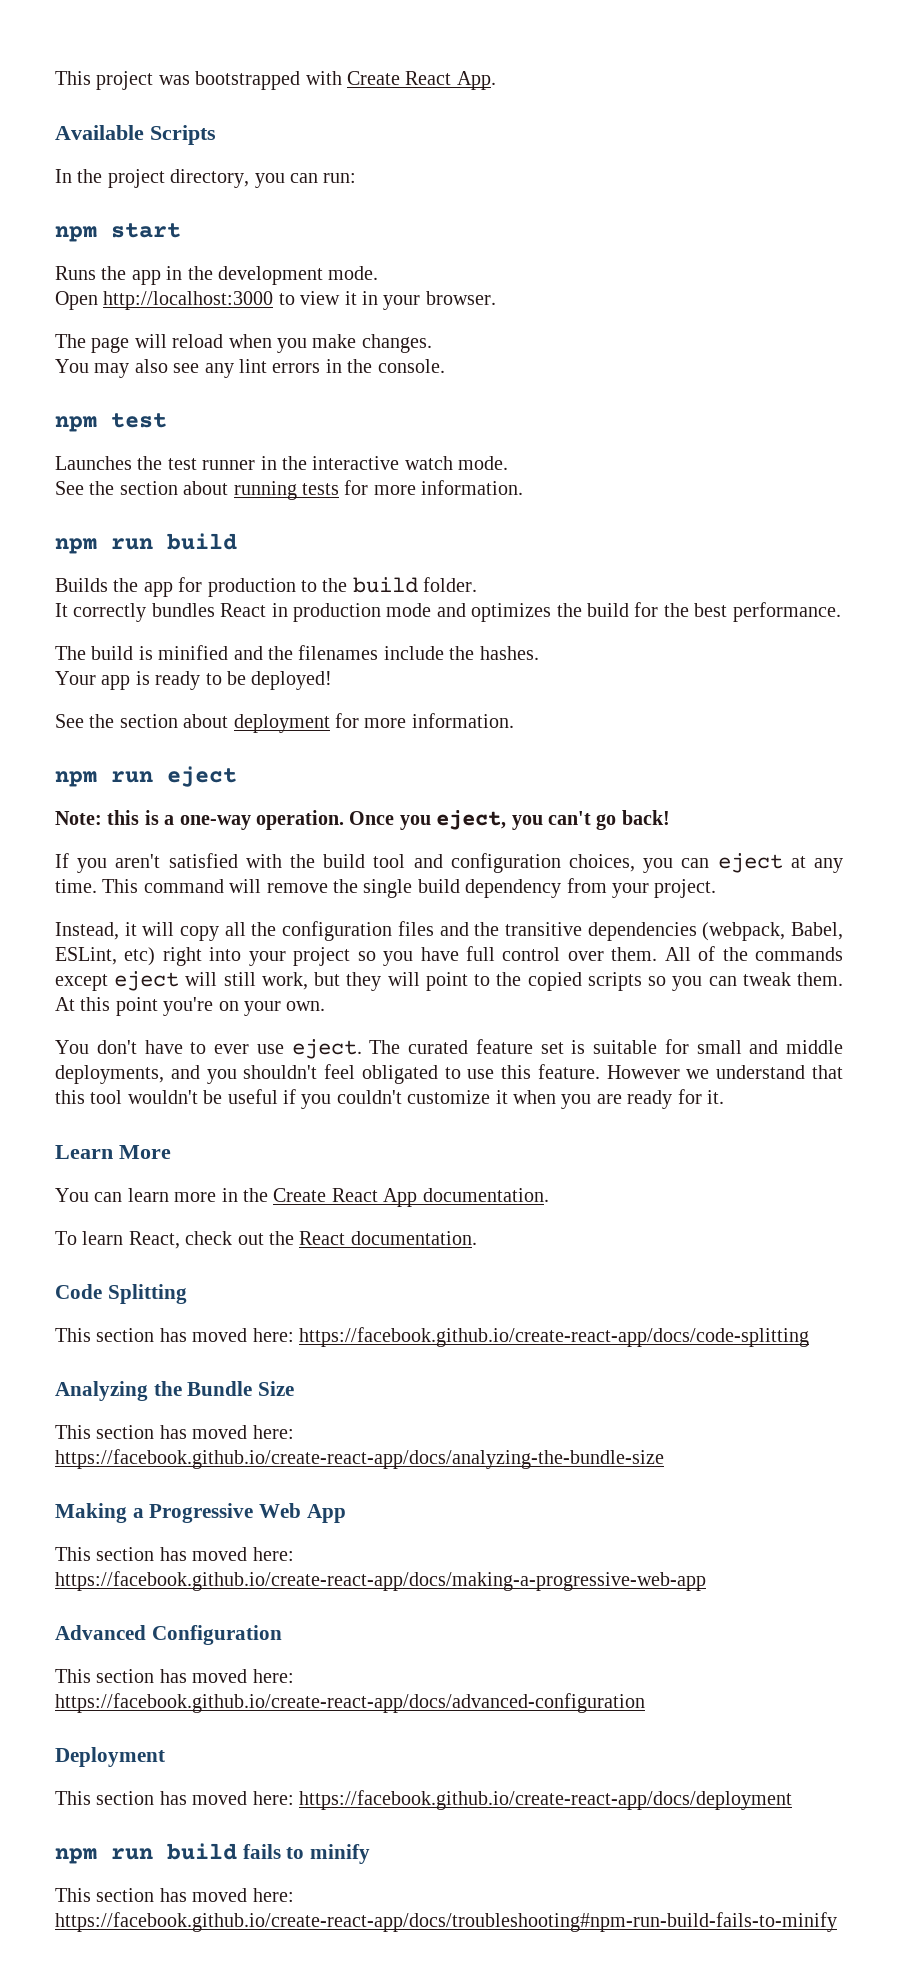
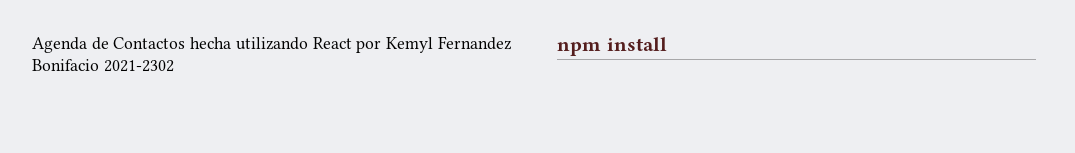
- This project was bootstrapped with Create React App.
- Available Scripts
- In the project directory, you can run:
- npm start
- Runs the app in the development mode.
- Open http://localhost:3000 to view it in your browser.
- The page will reload when you make changes.
- You may also see any lint errors in the console.
- npm test
- Launches the test runner in the interactive watch mode.
- See the section about running tests for more information.
- npm run build
- Builds the app for production to the build folder.
- It correctly bundles React in production mode and optimizes the build for the best performance.
- The build is minified and the filenames include the hashes.
- Your app is ready to be deployed!
- See the section about deployment for more information.
- npm run eject
- Note: this is a one-way operation. Once you eject, you can't go back!
- If you aren't satisfied with the build tool and configuration choices, you can eject at any time. This command will remove the single build dependency from your project.
- Instead, it will copy all the configuration files and the transitive dependencies (webpack, Babel, ESLint, etc) right into your project so you have full control over them. All of the commands except eject will still work, but they will point to the copied scripts so you can tweak them. At this point you're on your own.
- You don't have to ever use eject. The curated feature set is suitable for small and middle deployments, and you shouldn't feel obligated to use this feature. However we understand that this tool wouldn't be useful if you couldn't customize it when you are ready for it.
- Learn More
- You can learn more in the Create React App documentation.
- To learn React, check out the React documentation.
- Code Splitting
- This section has moved here: https://facebook.github.io/create-react-app/docs/code-splitting
- Analyzing the Bundle Size
- This section has moved here: https://facebook.github.io/create-react-app/docs/analyzing-the-bundle-size
- Making a Progressive Web App
- This section has moved here: https://facebook.github.io/create-react-app/docs/making-a-progressive-web-app
- Advanced Configuration
- This section has moved here: https://facebook.github.io/create-react-app/docs/advanced-configuration
- Deployment
- This section has moved here: https://facebook.github.io/create-react-app/docs/deployment
- npm run build fails to minify
- This section has moved here: https://facebook.github.io/create-react-app/docs/troubleshooting#npm-run-build-fails-to-minify
+ Agenda de Contactos hecha utilizando React por Kemyl Fernandez Bonifacio 2021-2302
+ npm install

